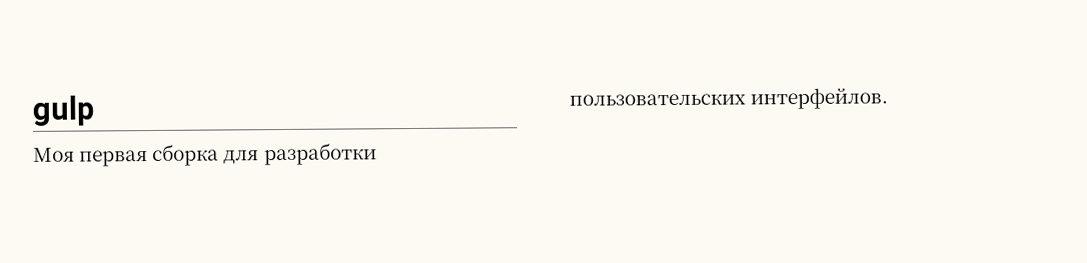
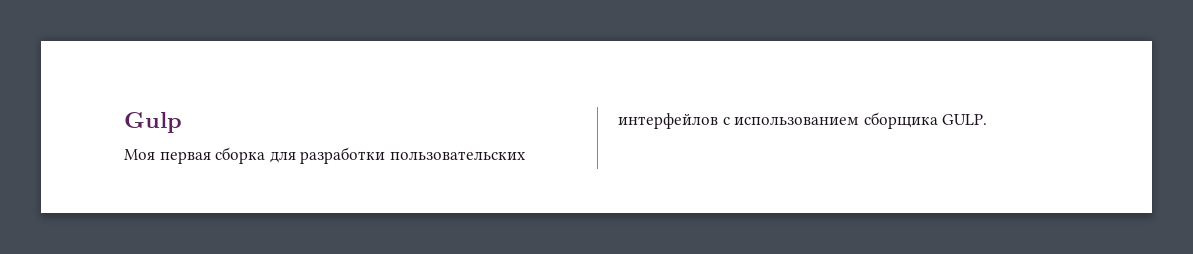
- gulp
+ Gulp
- Моя первая сборка для разработки пользовательских интерфейлов.
+ Моя первая сборка для разработки пользовательских интерфейлов с использованием сборщика GULP.

